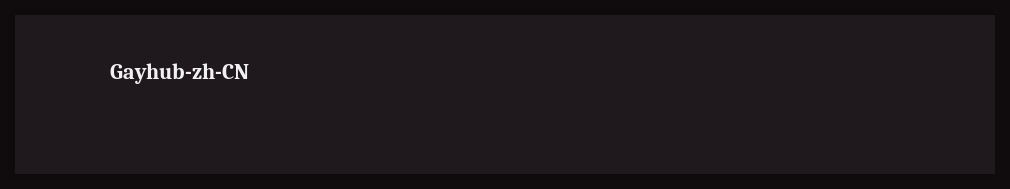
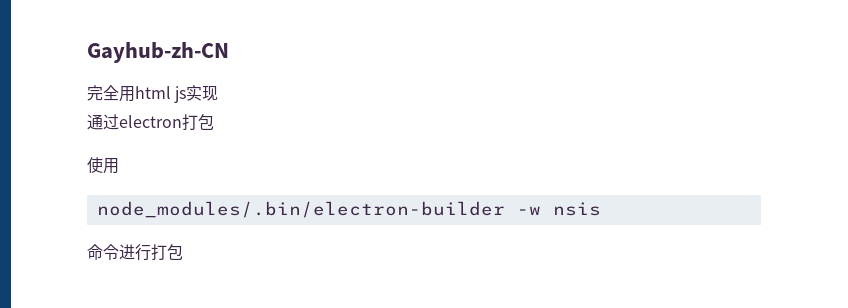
+ 完全用html js实现
+ 通过electron打包
+ 使用
+ node_modules/.bin/electron-builder -w nsis
+ 命令进行打包

